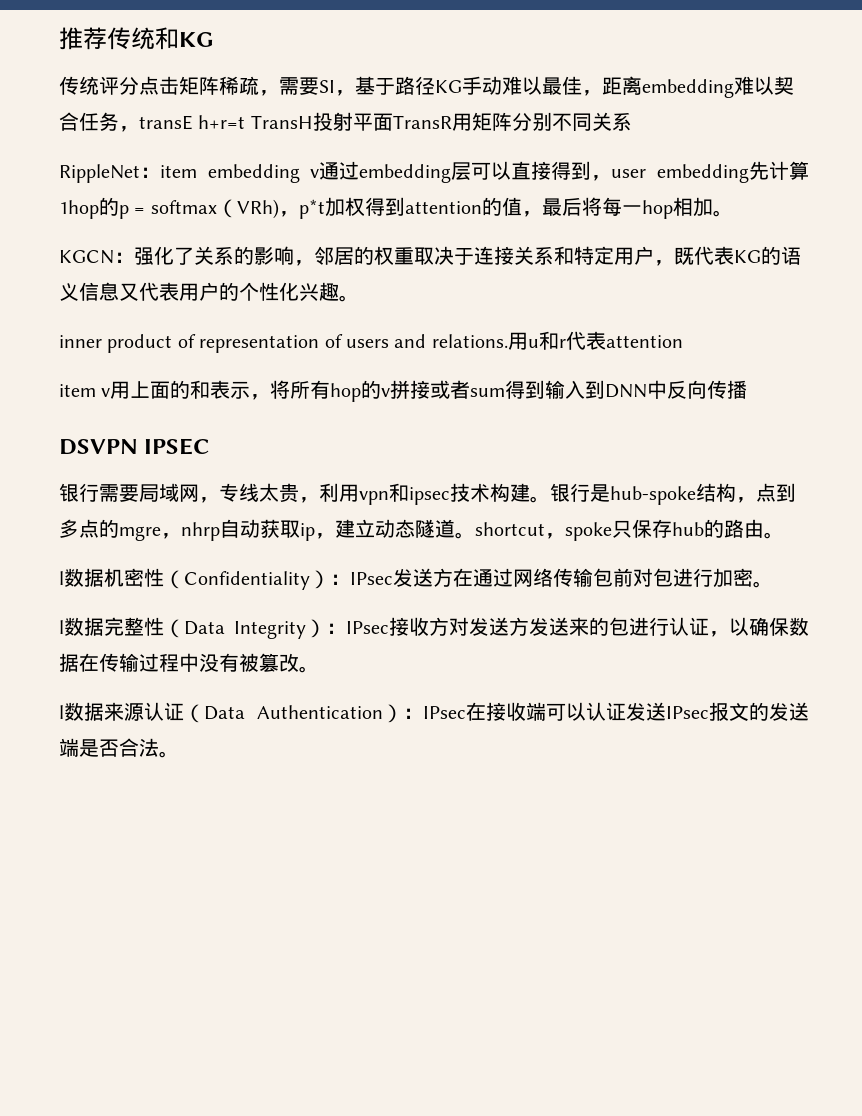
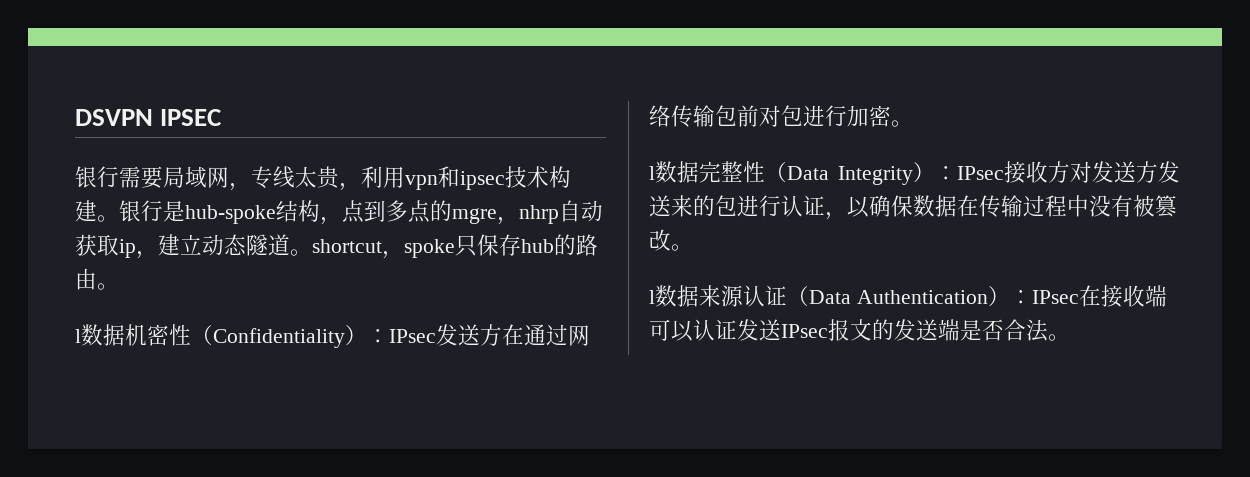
- 推荐传统和KG
- 传统评分点击矩阵稀疏，需要SI，基于路径KG手动难以最佳，距离embedding难以契合任务，transE h+r=t TransH投射平面TransR用矩阵分别不同关系
- RippleNet：item embedding v通过embedding层可以直接得到，user embedding先计算1hop的p = softmax（VRh)，p*t加权得到attention的值，最后将每一hop相加。
- KGCN：强化了关系的影响，邻居的权重取决于连接关系和特定用户，既代表KG的语义信息又代表用户的个性化兴趣。
- inner product of representation of users and relations.用u和r代表attention
- item v用上面的和表示，将所有hop的v拼接或者sum得到输入到DNN中反向传播

